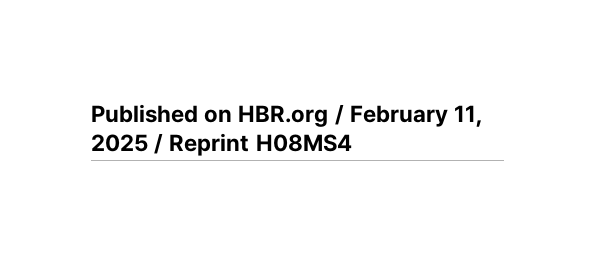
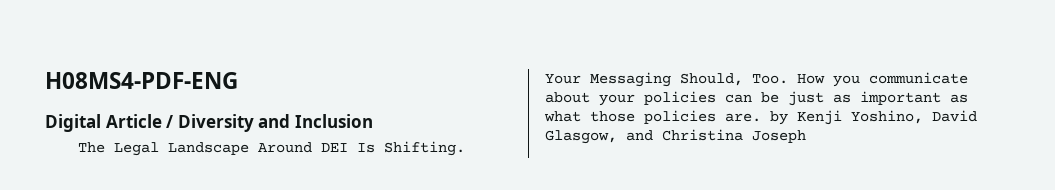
- Published on HBR.org / February 11, 2025 / Reprint H08MS4
+ H08MS4-PDF-ENG
+ Digital Article / Diversity and Inclusion
+ The Legal Landscape Around DEI Is Shifting. Your Messaging Should, Too. How you communicate about your policies can be just as important as what those policies are. by Kenji Yoshino, David Glasgow, and Christina Joseph

